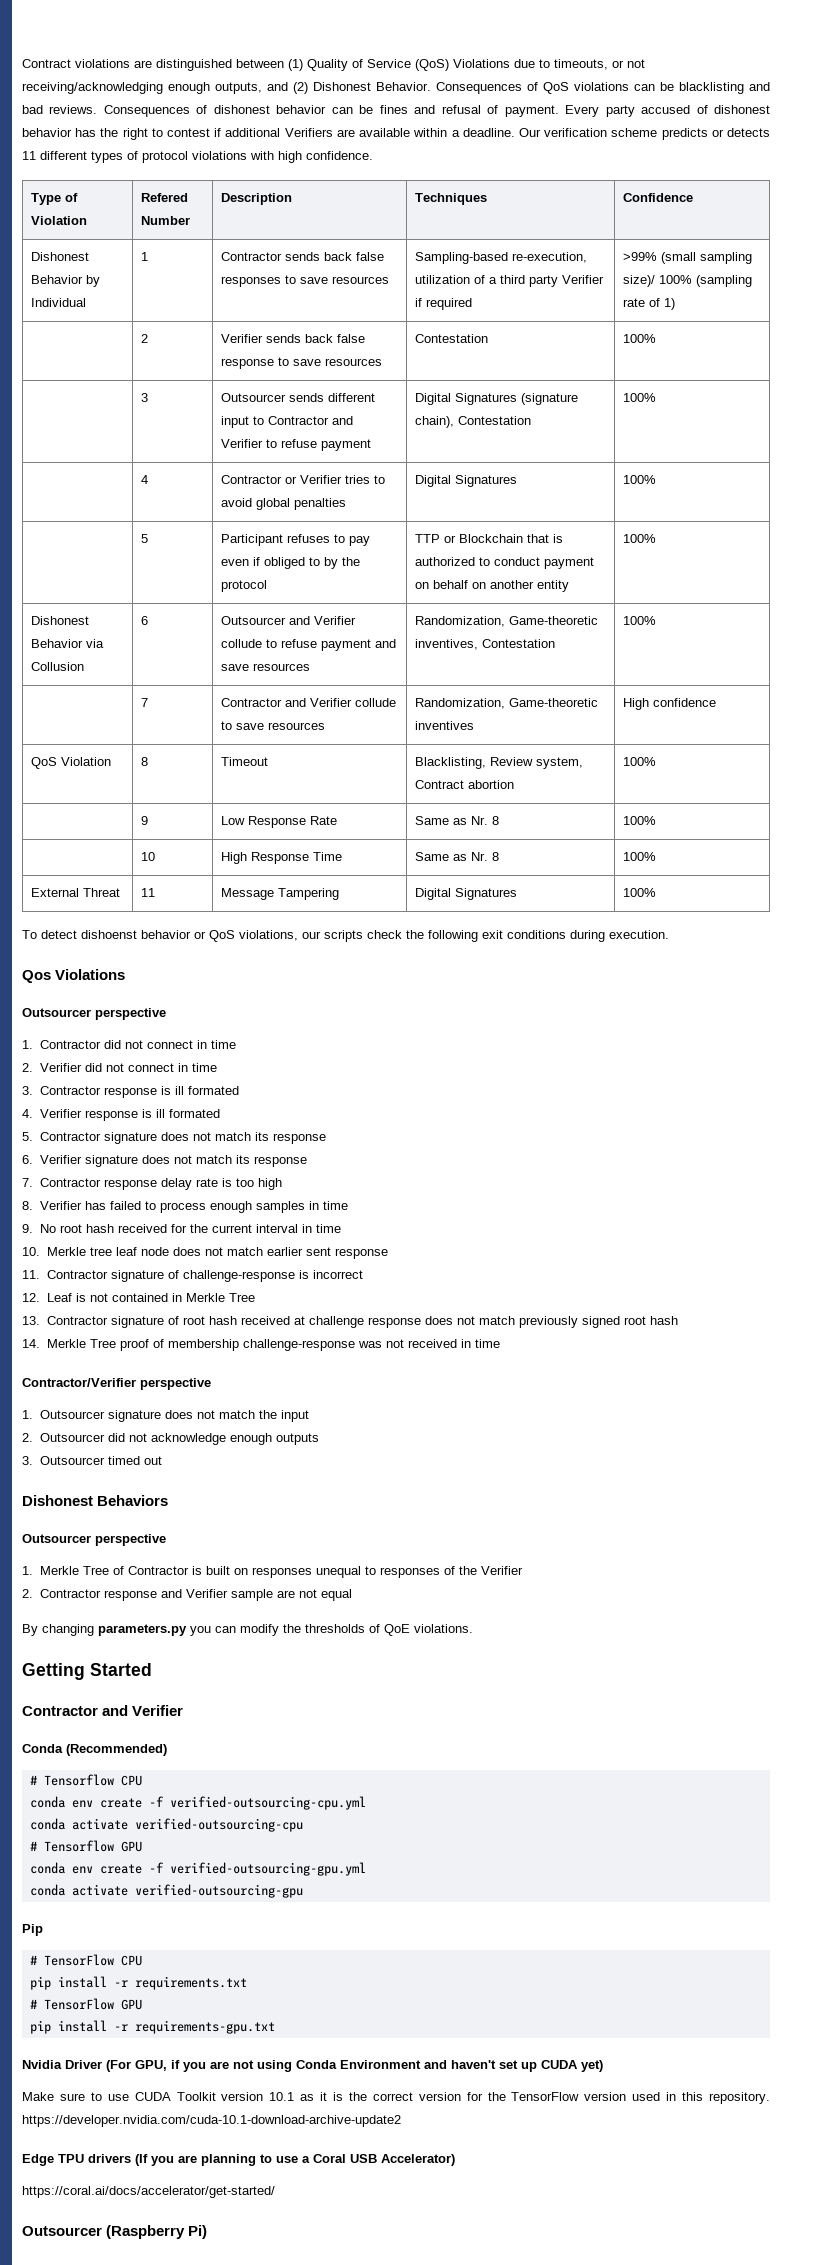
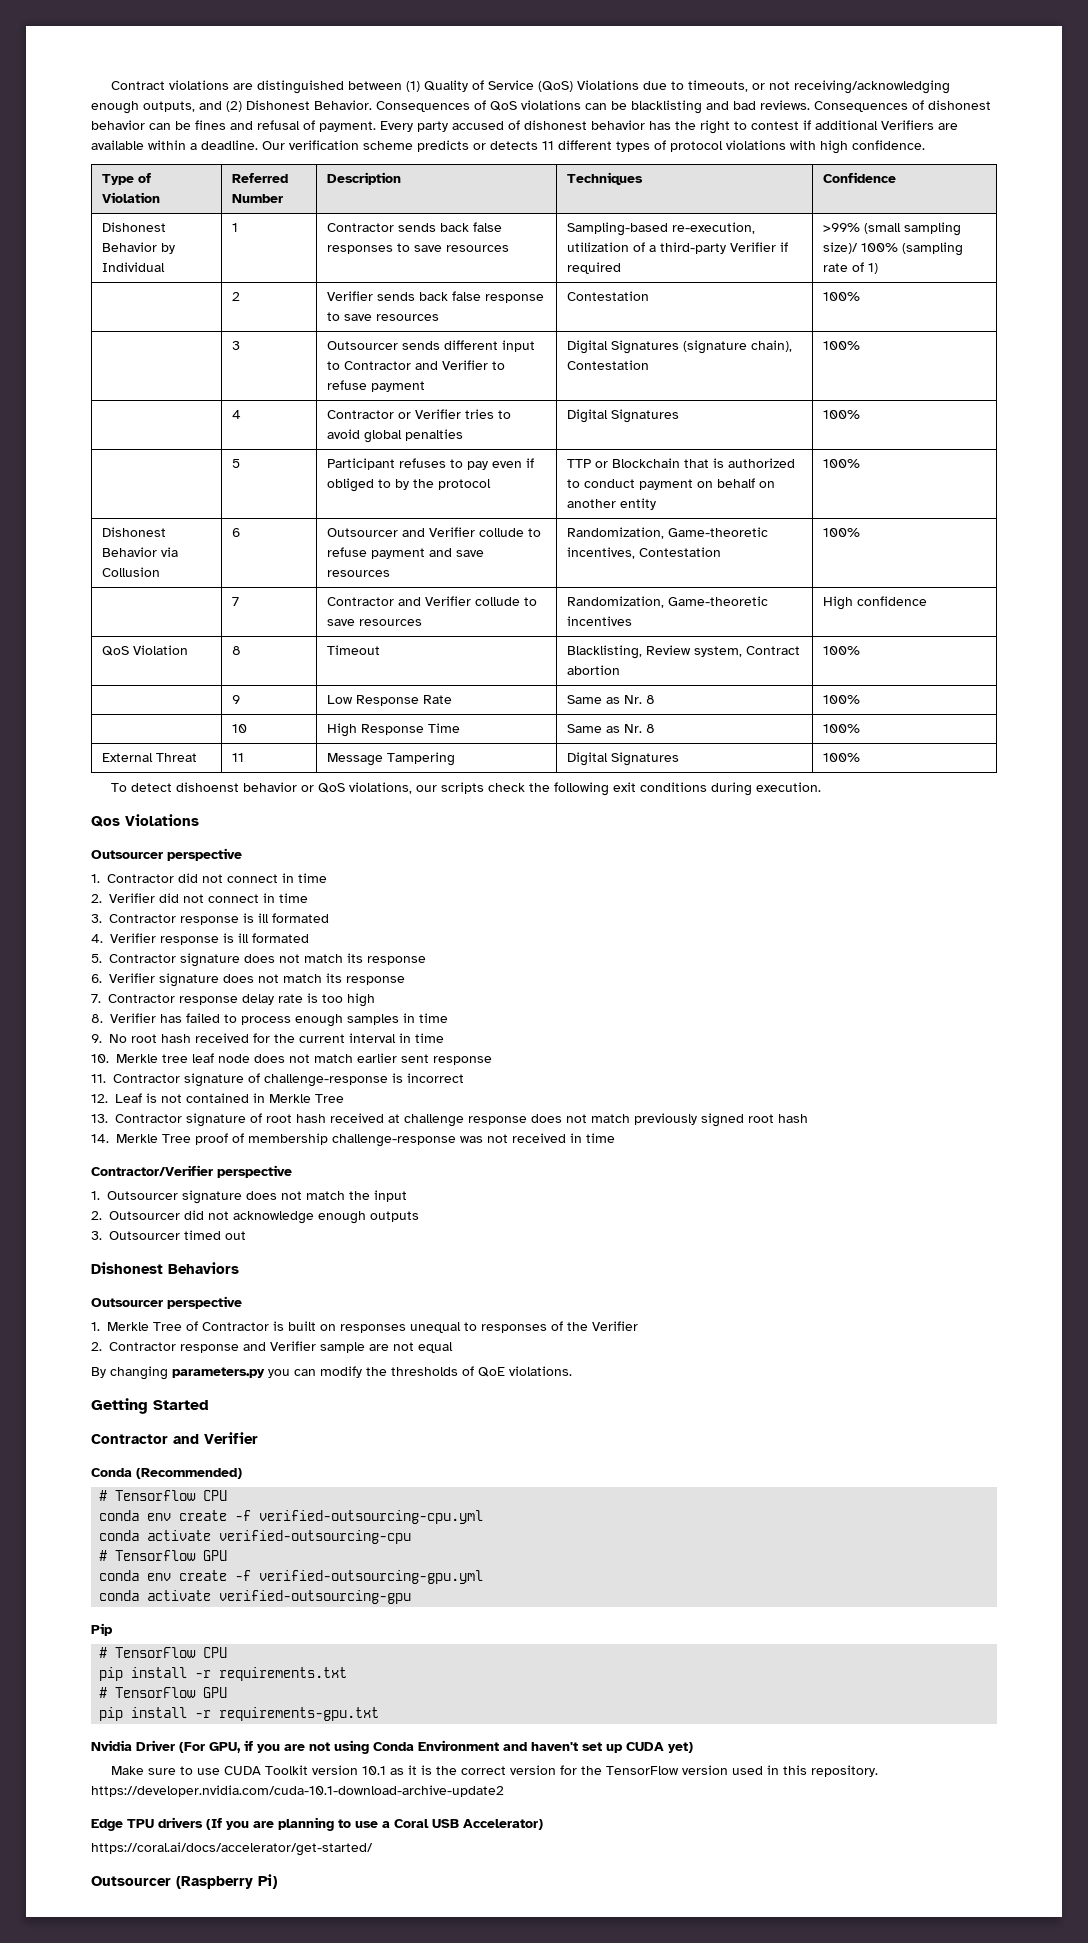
- Type of Violation | Refered Number | Description | Techniques | Confidence
+ Type of Violation | Referred Number | Description | Techniques | Confidence
- Dishonest Behavior by Individual | 1 | Contractor sends back false responses to save resources | Sampling-based re-execution, utilization of a third party Verifier if required | >99% (small sampling size)/ 100% (sampling rate of 1)
+ Dishonest Behavior by Individual | 1 | Contractor sends back false responses to save resources | Sampling-based re-execution, utilization of a third-party Verifier if required | >99% (small sampling size)/ 100% (sampling rate of 1)
- Dishonest Behavior via Collusion | 6 | Outsourcer and Verifier collude to refuse payment and save resources | Randomization, Game-theoretic inventives, Contestation | 100%
+ Dishonest Behavior via Collusion | 6 | Outsourcer and Verifier collude to refuse payment and save resources | Randomization, Game-theoretic incentives, Contestation | 100%
- | 7 | Contractor and Verifier collude to save resources | Randomization, Game-theoretic inventives | High confidence
+ | 7 | Contractor and Verifier collude to save resources | Randomization, Game-theoretic incentives | High confidence

